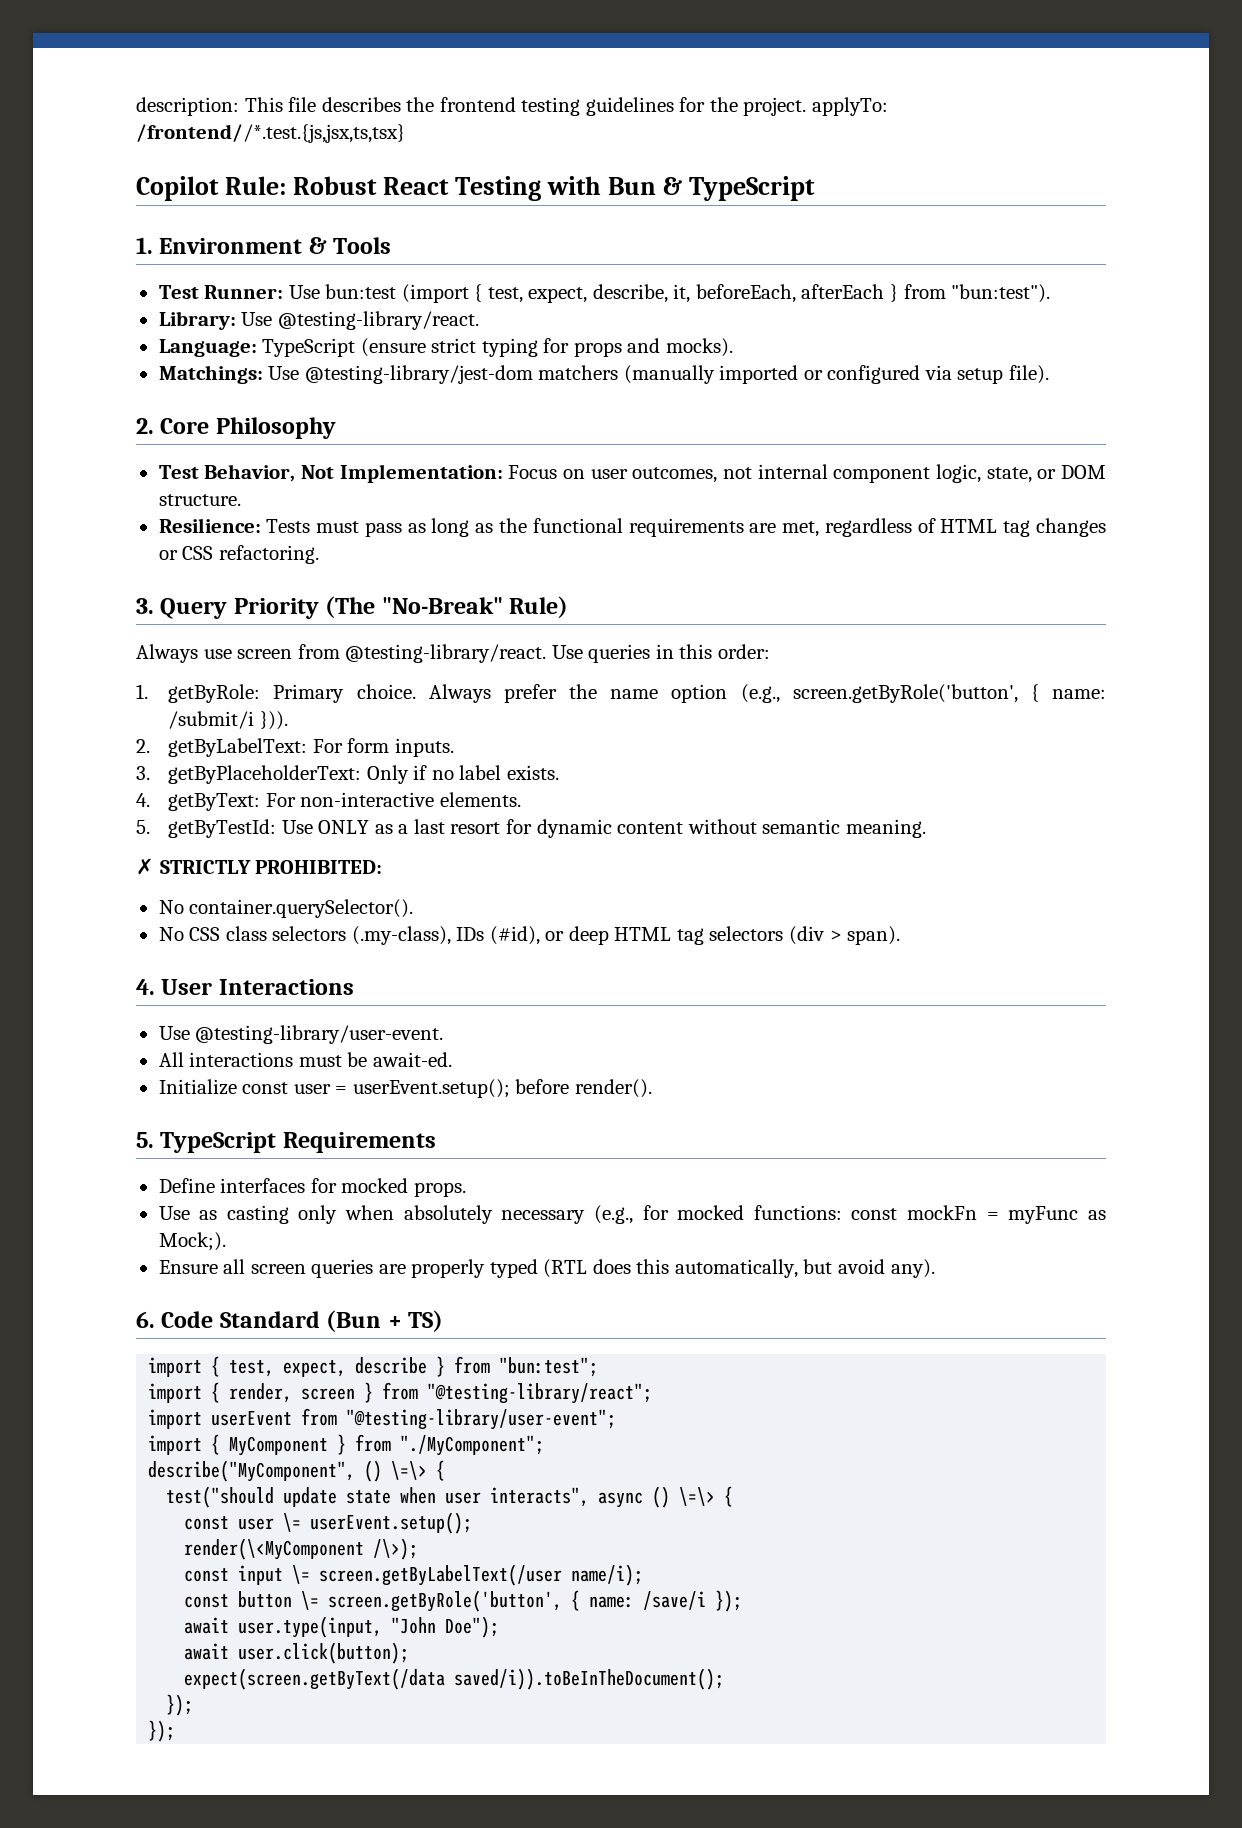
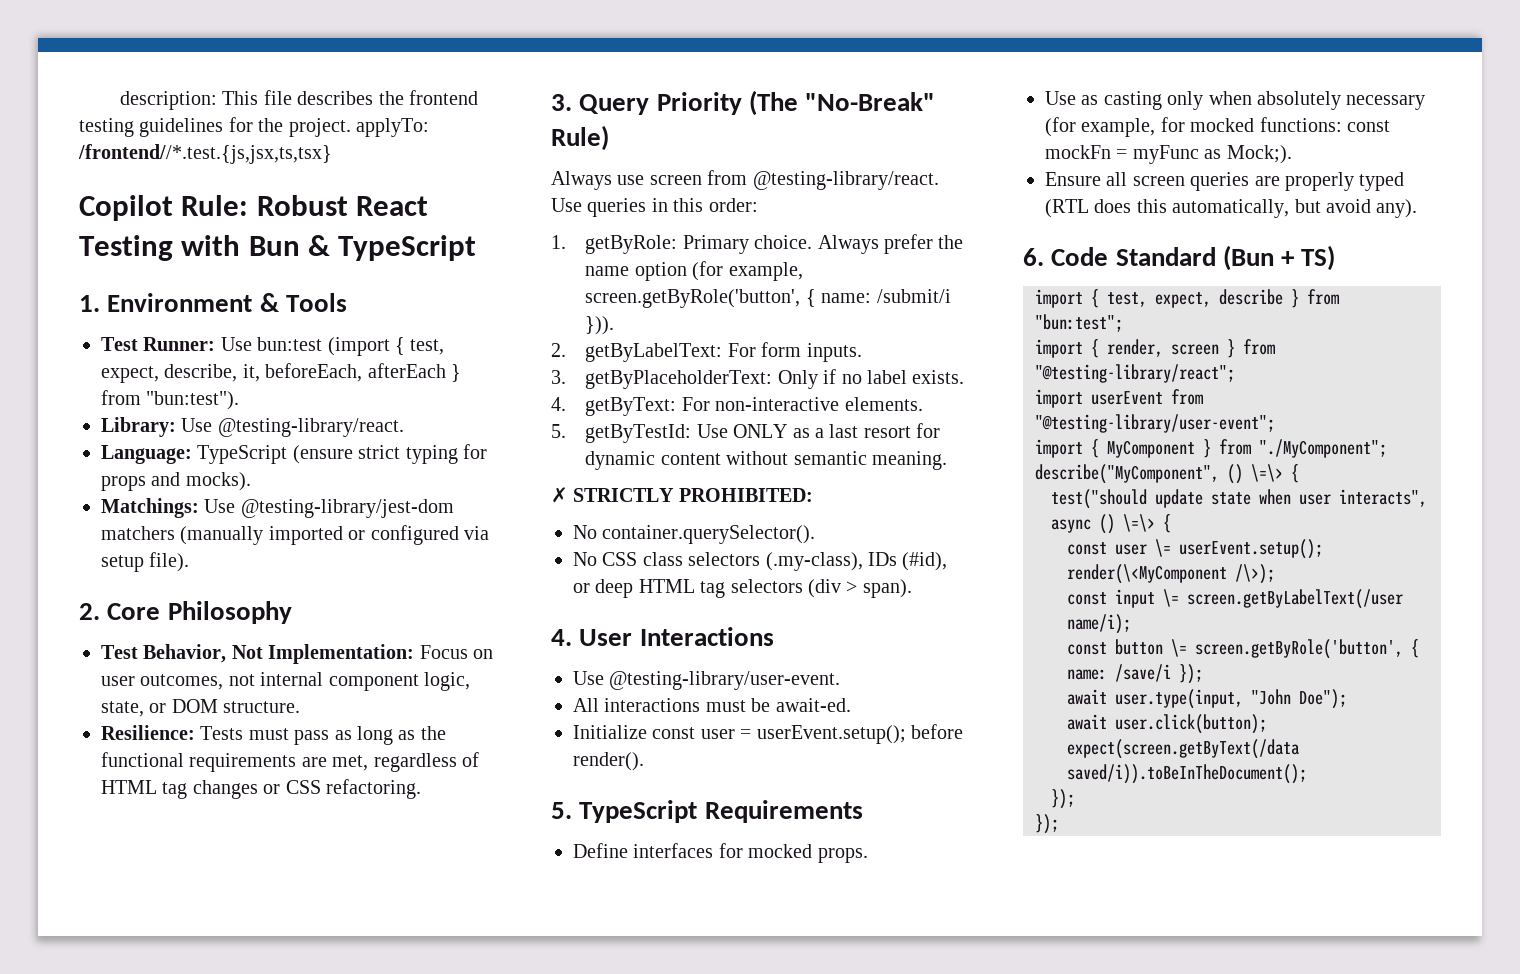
- Always prefer the name option (e.g., screen.getByRole('button', { name: /submit/i })).
+ Always prefer the name option (for example, screen.getByRole('button', { name: /submit/i })).
- Use as casting only when absolutely necessary (e.g., for mocked functions: const mockFn = myFunc as Mock;).
+ Use as casting only when absolutely necessary (for example, for mocked functions: const mockFn = myFunc as Mock;).

